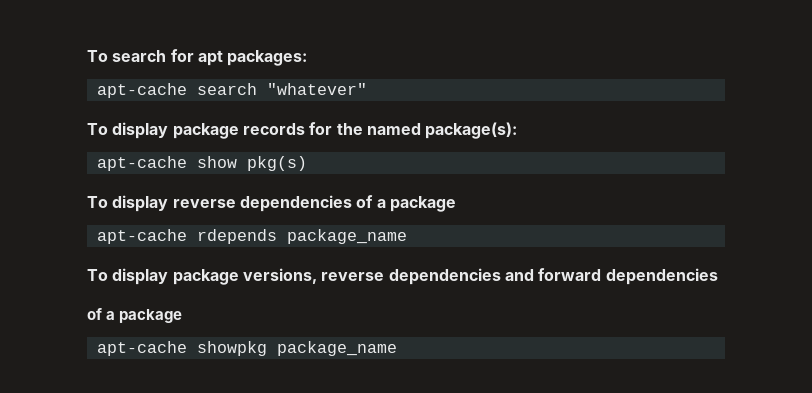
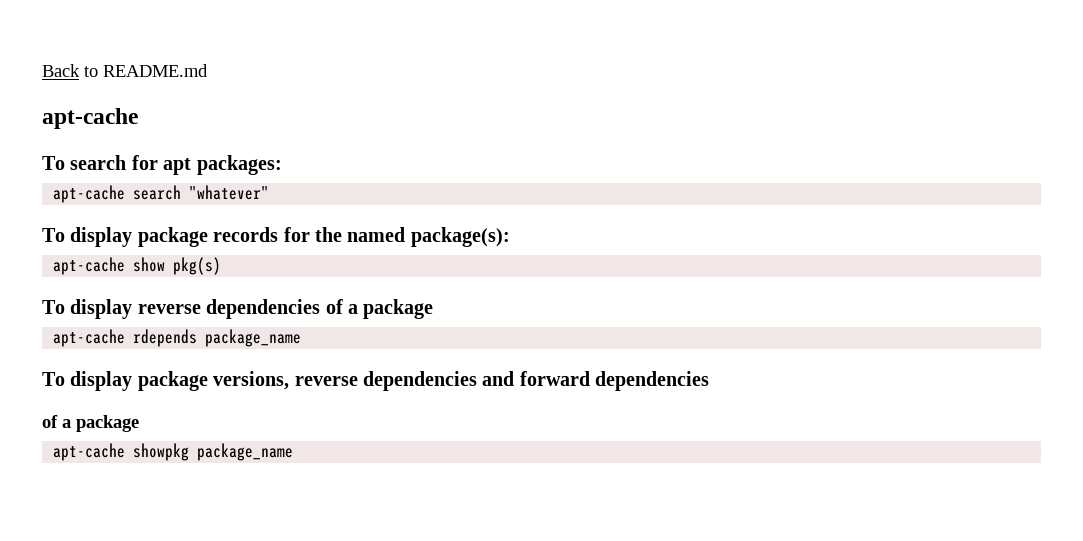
+ Back to README.md
+ apt-cache

